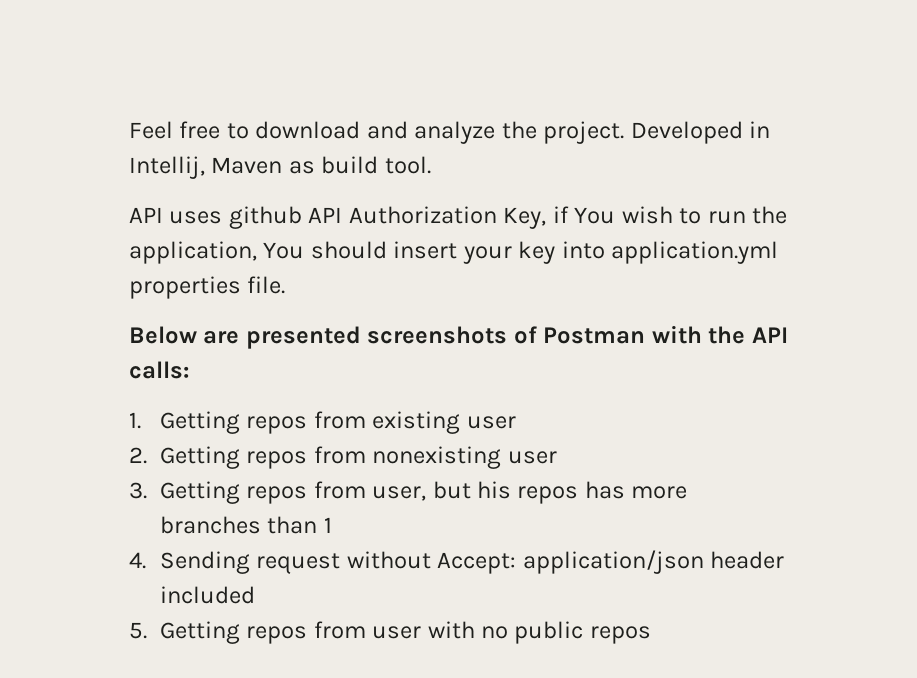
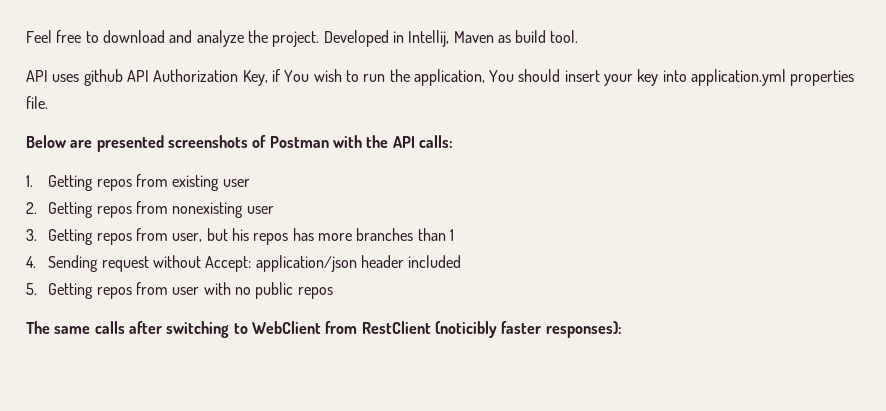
+ The same calls after switching to WebClient from RestClient (noticibly faster responses):

